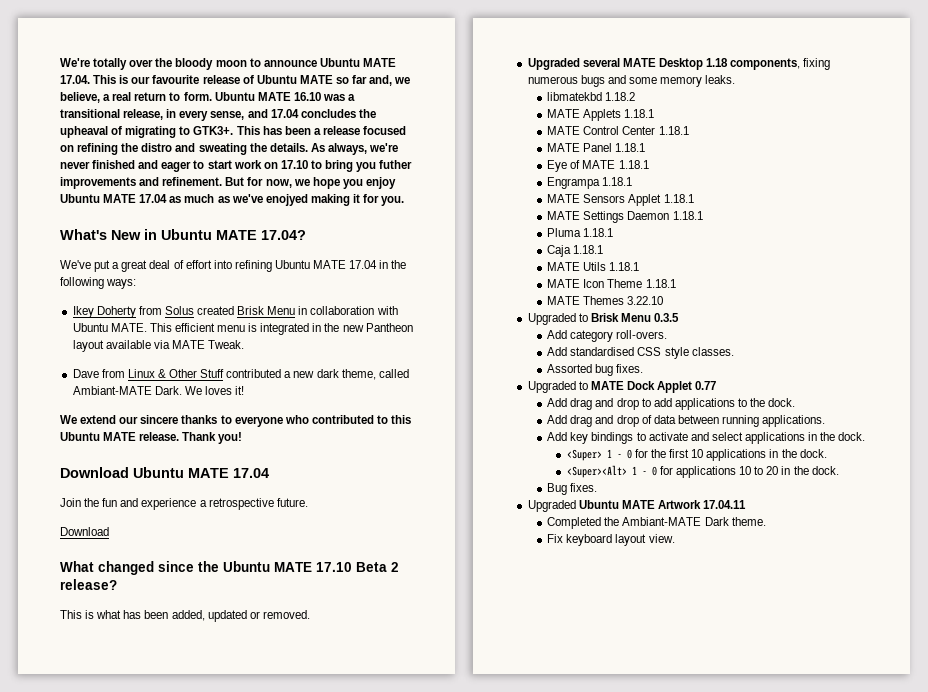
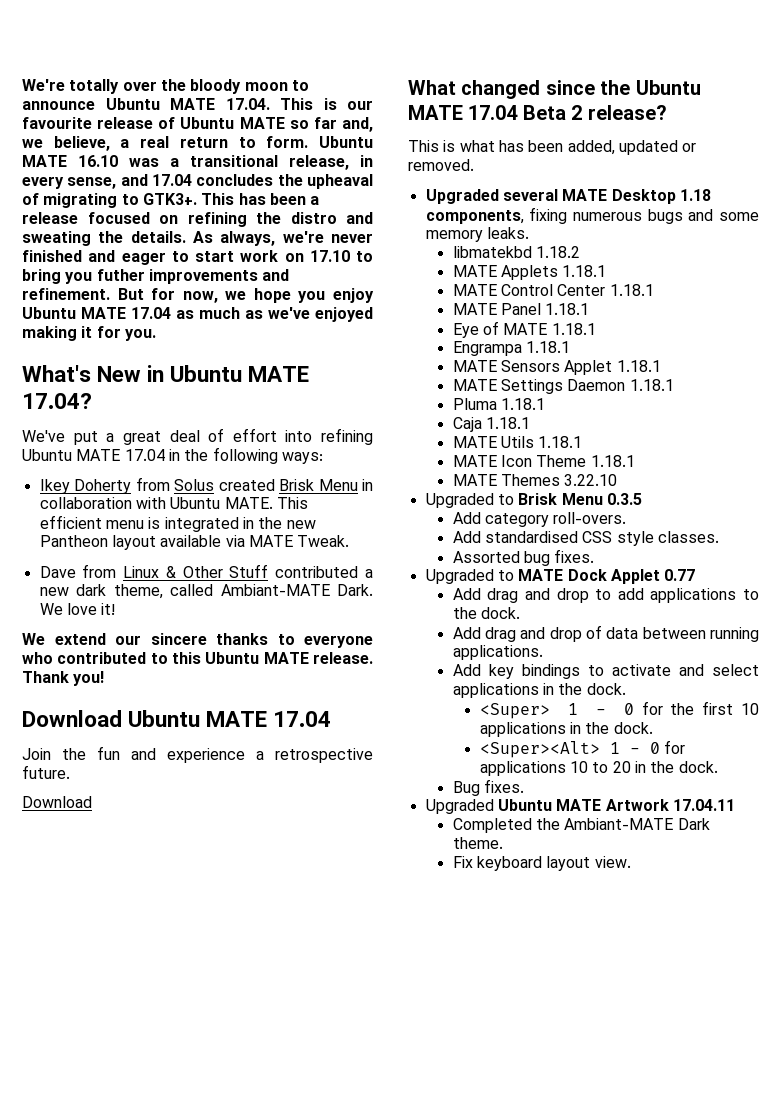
- But for now, we hope you enjoy Ubuntu MATE 17.04 as much as we've enojyed making it for you.
+ But for now, we hope you enjoy Ubuntu MATE 17.04 as much as we've enjoyed making it for you.
- We loves it!
+ We love it!
- What changed since the Ubuntu MATE 17.10 Beta 2 release?
+ What changed since the Ubuntu MATE 17.04 Beta 2 release?

